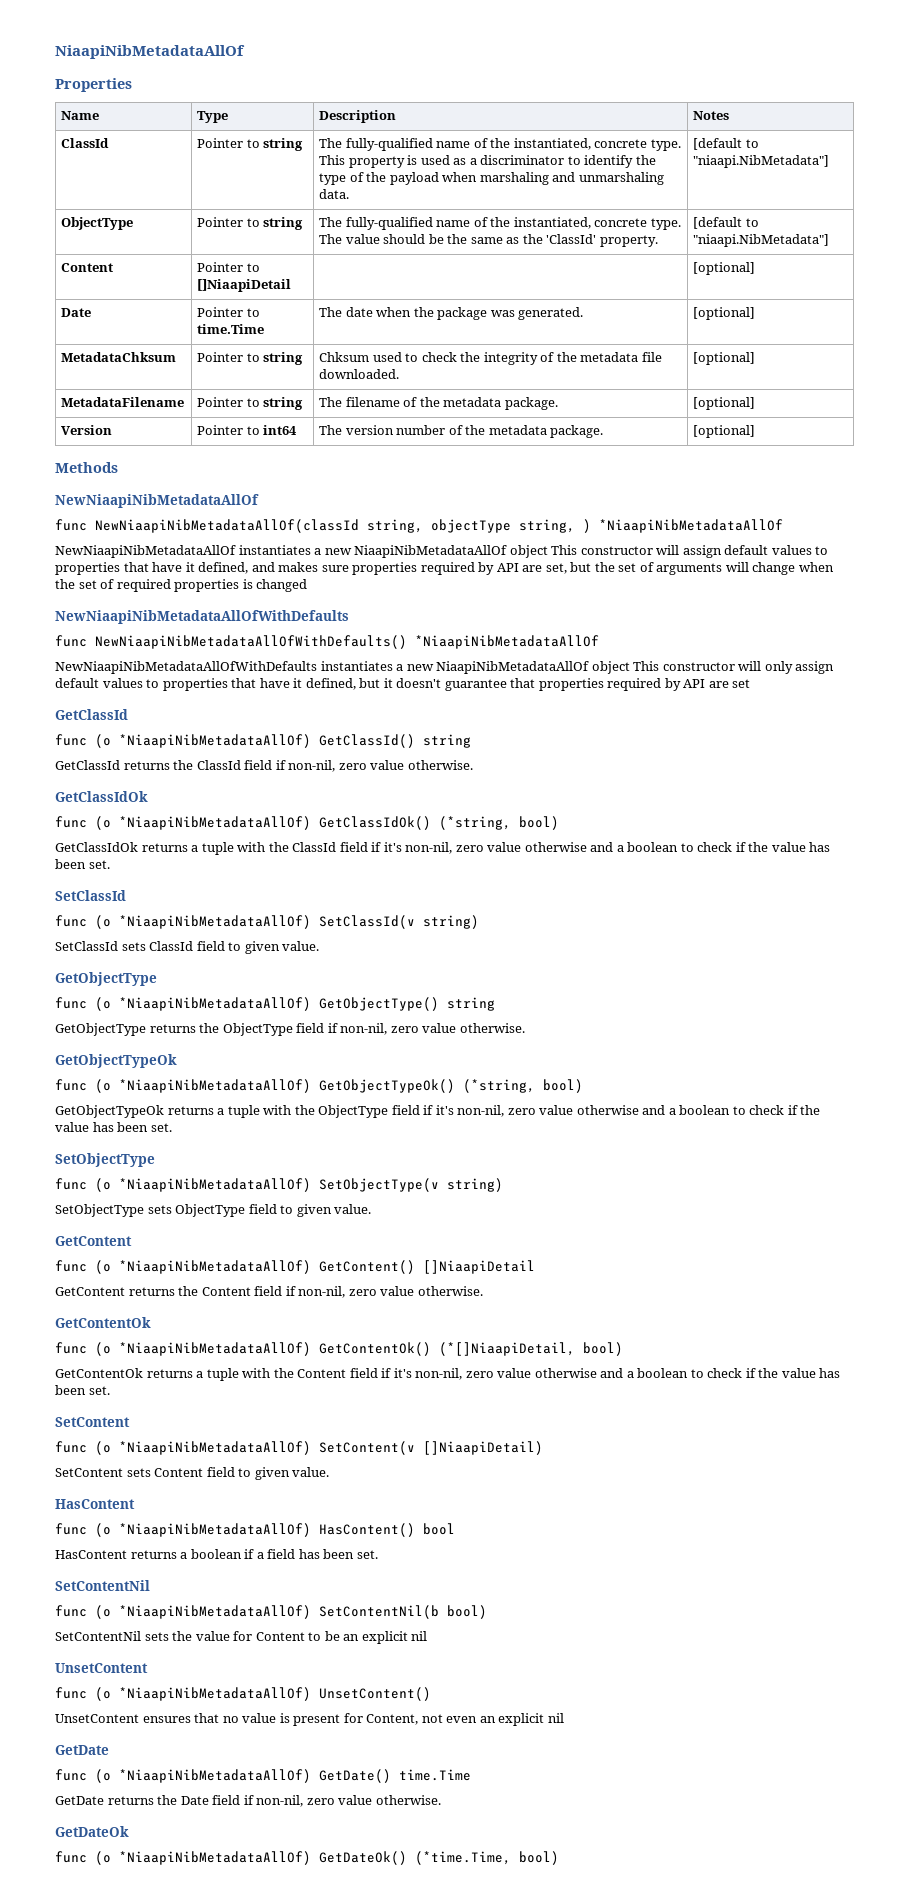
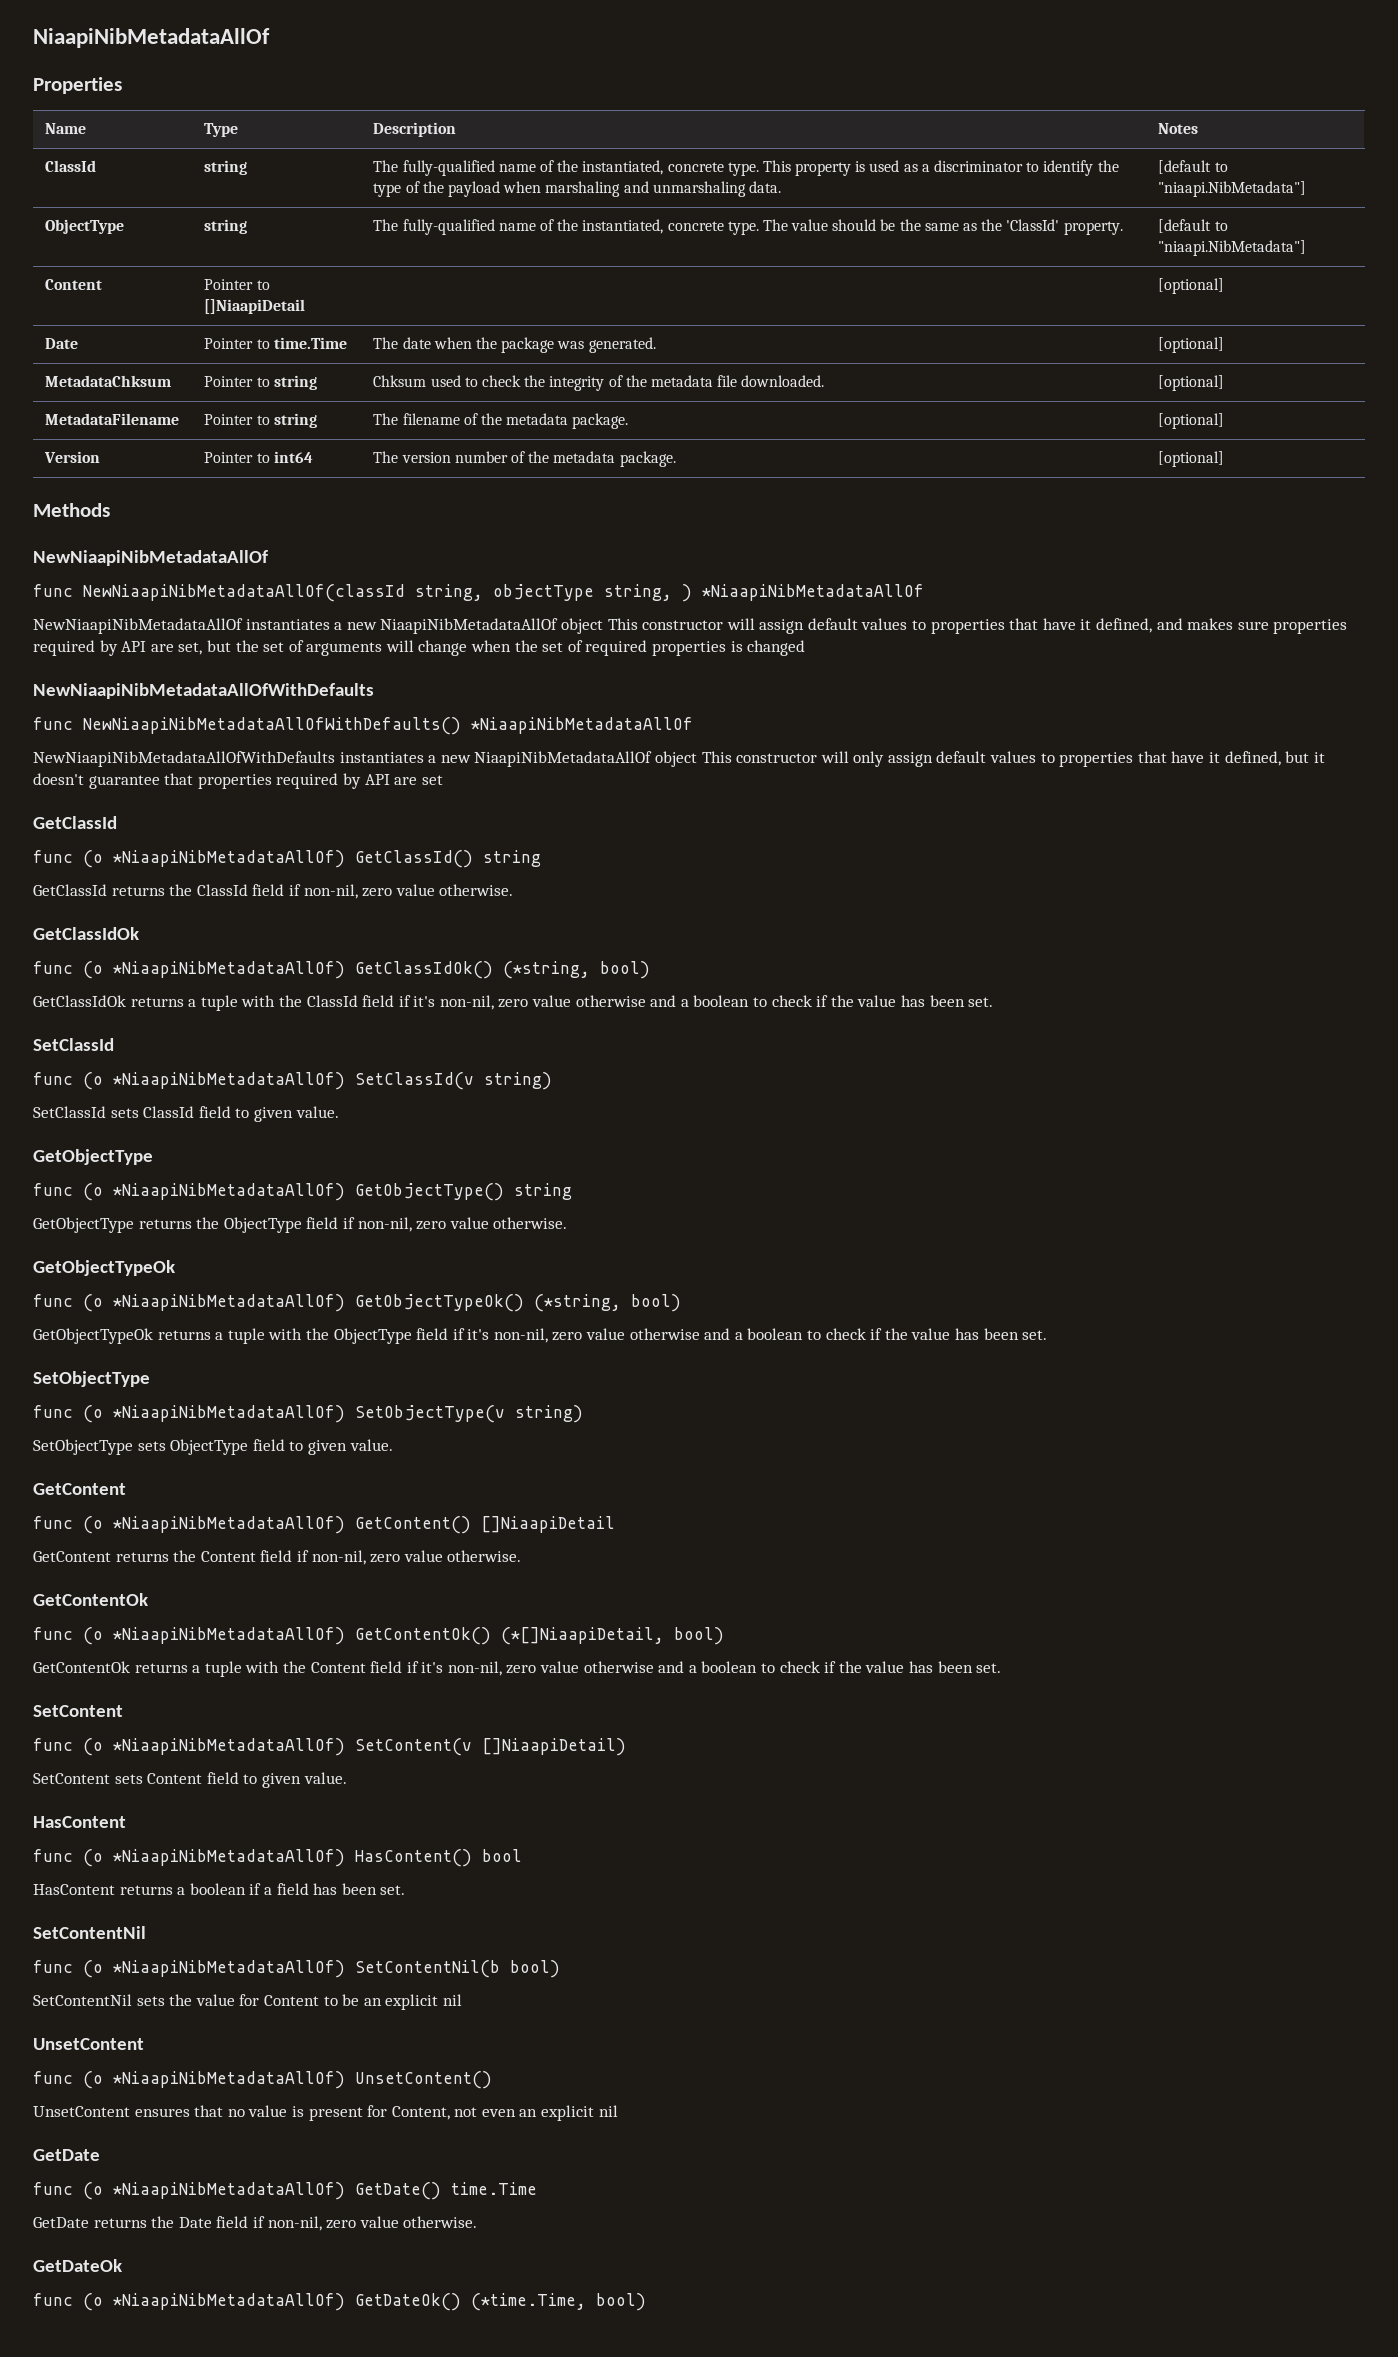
- ClassId | Pointer to string | The fully-qualified name of the instantiated, concrete type. This property is used as a discriminator to identify the type of the payload when marshaling and unmarshaling data. | [default to "niaapi.NibMetadata"]
+ ClassId | string | The fully-qualified name of the instantiated, concrete type. This property is used as a discriminator to identify the type of the payload when marshaling and unmarshaling data. | [default to "niaapi.NibMetadata"]
- ObjectType | Pointer to string | The fully-qualified name of the instantiated, concrete type. The value should be the same as the 'ClassId' property. | [default to "niaapi.NibMetadata"]
+ ObjectType | string | The fully-qualified name of the instantiated, concrete type. The value should be the same as the 'ClassId' property. | [default to "niaapi.NibMetadata"]

